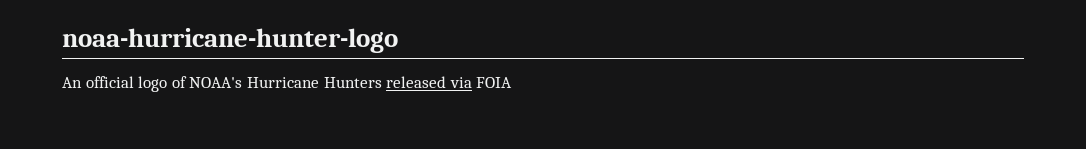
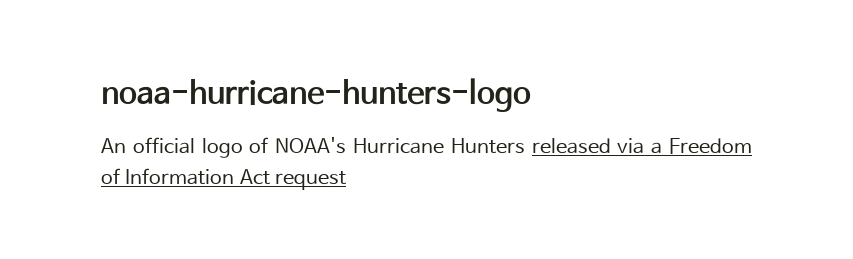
- noaa-hurricane-hunter-logo
+ noaa-hurricane-hunters-logo
- An official logo of NOAA's Hurricane Hunters released via FOIA
+ An official logo of NOAA's Hurricane Hunters released via a Freedom of Information Act request

